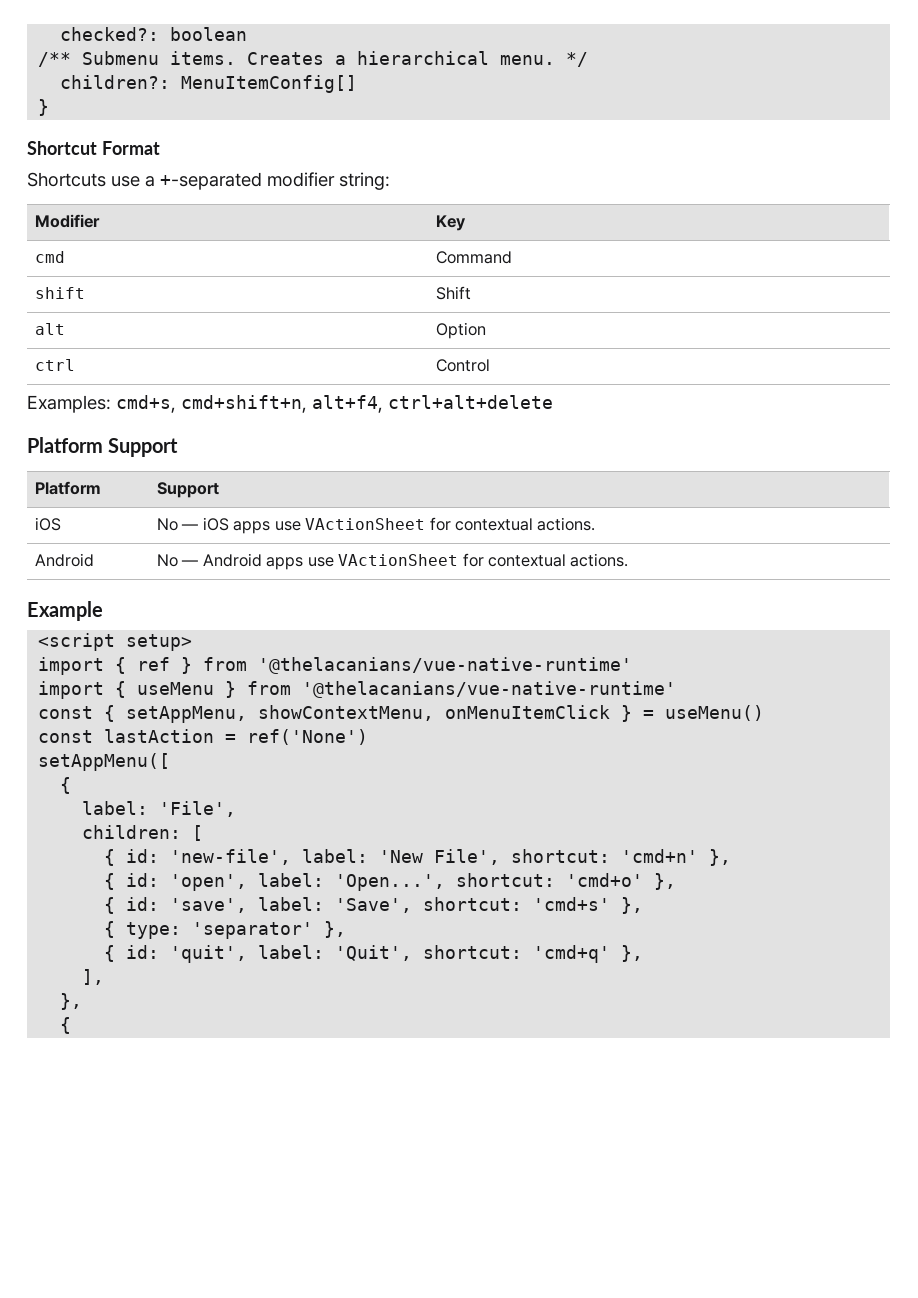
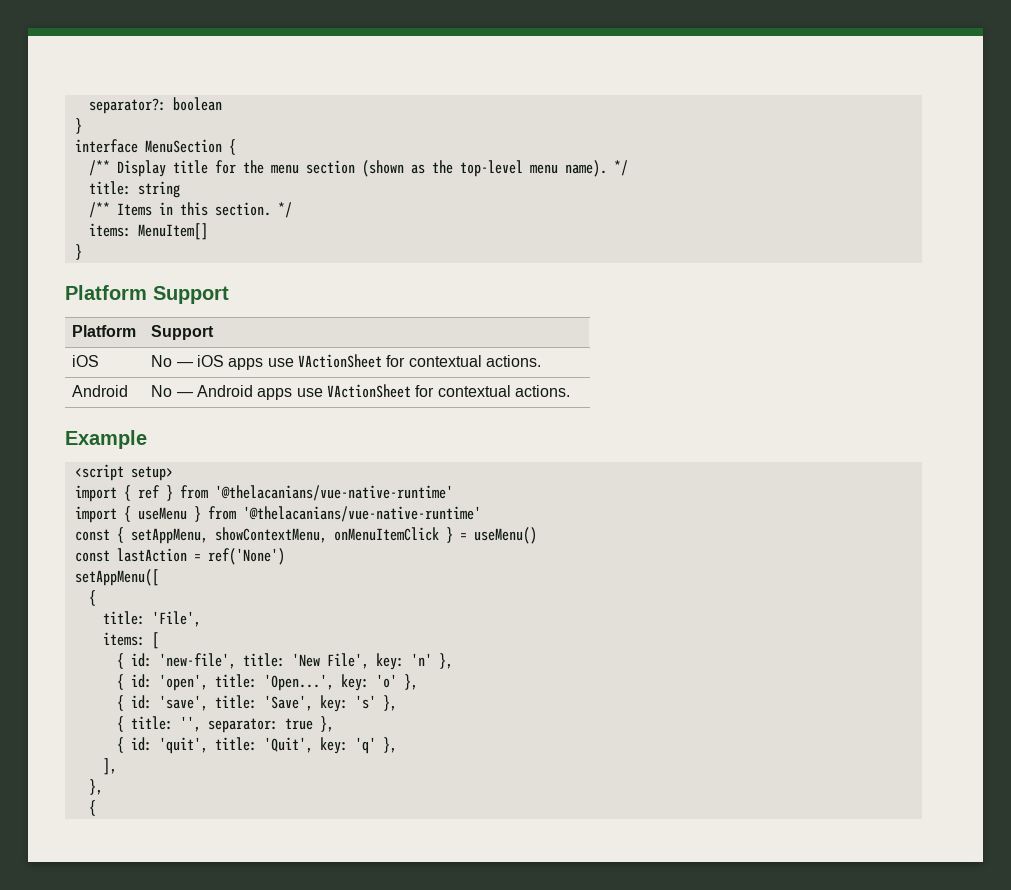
- checked?: boolean
- /** Submenu items. Creates a hierarchical menu. */
- children?: MenuItemConfig[]
+ separator?: boolean
  }
- Shortcut Format
- Shortcuts use a +-separated modifier string:
- Modifier | Key
- cmd | Command
- shift | Shift
- alt | Option
- ctrl | Control
- Examples: cmd+s, cmd+shift+n, alt+f4, ctrl+alt+delete
+ interface MenuSection {
+ /** Display title for the menu section (shown as the top-level menu name). */
+ title: string
+ /** Items in this section. */
+ items: MenuItem[]
+ }
- label: 'File',
+ title: 'File',
- children: [
+ items: [
- { id: 'new-file', label: 'New File', shortcut: 'cmd+n' },
+ { id: 'new-file', title: 'New File', key: 'n' },
- { id: 'open', label: 'Open...', shortcut: 'cmd+o' },
+ { id: 'open', title: 'Open...', key: 'o' },
- { id: 'save', label: 'Save', shortcut: 'cmd+s' },
- { type: 'separator' },
+ { id: 'save', title: 'Save', key: 's' },
+ { title: '', separator: true },
- { id: 'quit', label: 'Quit', shortcut: 'cmd+q' },
+ { id: 'quit', title: 'Quit', key: 'q' },

